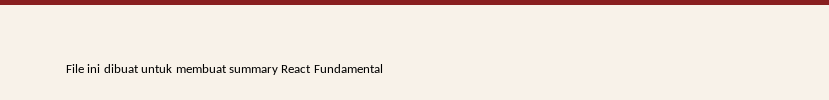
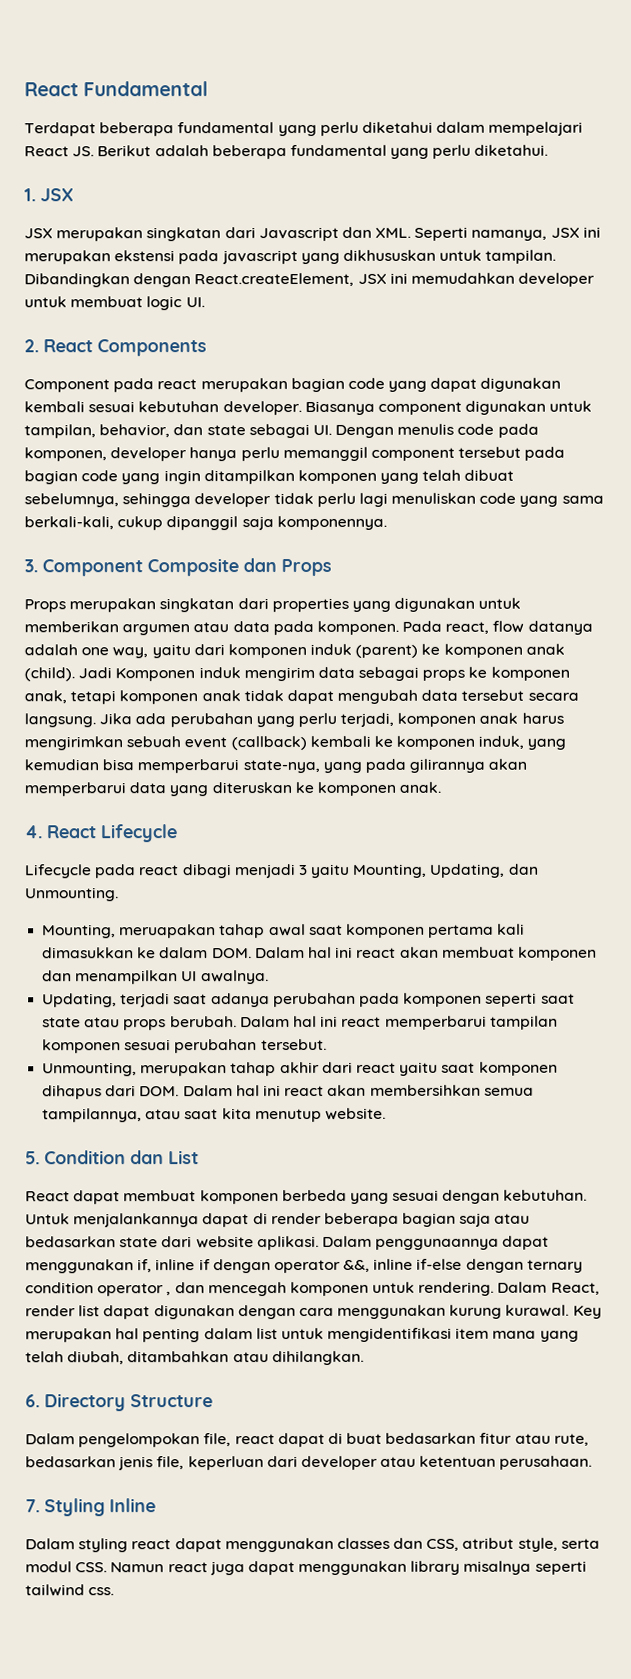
- File ini dibuat untuk membuat summary React Fundamental
+ React Fundamental
+ Terdapat beberapa fundamental yang perlu diketahui dalam mempelajari React JS. Berikut adalah beberapa fundamental yang perlu diketahui.
+ 1. JSX
+ JSX merupakan singkatan dari Javascript dan XML. Seperti namanya, JSX ini merupakan ekstensi pada javascript yang dikhususkan untuk tampilan. Dibandingkan dengan React.createElement, JSX ini memudahkan developer untuk membuat logic UI.
+ 2. React Components
+ Component pada react merupakan bagian code yang dapat digunakan kembali sesuai kebutuhan developer. Biasanya component digunakan untuk tampilan, behavior, dan state sebagai UI. Dengan menulis code pada komponen, developer hanya perlu memanggil component tersebut pada bagian code yang ingin ditampilkan komponen yang telah dibuat sebelumnya, sehingga developer tidak perlu lagi menuliskan code yang sama berkali-kali, cukup dipanggil saja komponennya.
+ 3. Component Composite dan Props
+ Props merupakan singkatan dari properties yang digunakan untuk memberikan argumen atau data pada komponen. Pada react, flow datanya adalah one way, yaitu dari komponen induk (parent) ke komponen anak (child). Jadi Komponen induk mengirim data sebagai props ke komponen anak, tetapi komponen anak tidak dapat mengubah data tersebut secara langsung. Jika ada perubahan yang perlu terjadi, komponen anak harus mengirimkan sebuah event (callback) kembali ke komponen induk, yang kemudian bisa memperbarui state-nya, yang pada gilirannya akan memperbarui data yang diteruskan ke komponen anak.
+ 4. React Lifecycle
+ Lifecycle pada react dibagi menjadi 3 yaitu Mounting, Updating, dan Unmounting.
+ Mounting, meruapakan tahap awal saat komponen pertama kali dimasukkan ke dalam DOM. Dalam hal ini react akan membuat komponen dan menampilkan UI awalnya.
+ Updating, terjadi saat adanya perubahan pada komponen seperti saat state atau props berubah. Dalam hal ini react memperbarui tampilan komponen sesuai perubahan tersebut.
+ Unmounting, merupakan tahap akhir dari react yaitu saat komponen dihapus dari DOM. Dalam hal ini react akan membersihkan semua tampilannya, atau saat kita menutup website.
+ 5. Condition dan List
+ React dapat membuat komponen berbeda yang sesuai dengan kebutuhan. Untuk menjalankannya dapat di render beberapa bagian saja atau bedasarkan state dari website aplikasi. Dalam penggunaannya dapat menggunakan if, inline if dengan operator &&, inline if-else dengan ternary condition operator , dan mencegah komponen untuk rendering. Dalam React, render list dapat digunakan dengan cara menggunakan kurung kurawal. Key merupakan hal penting dalam list untuk mengidentifikasi item mana yang telah diubah, ditambahkan atau dihilangkan.
+ 6. Directory Structure
+ Dalam pengelompokan file, react dapat di buat bedasarkan fitur atau rute, bedasarkan jenis file, keperluan dari developer atau ketentuan perusahaan.
+ 7. Styling Inline
+ Dalam styling react dapat menggunakan classes dan CSS, atribut style, serta modul CSS. Namun react juga dapat menggunakan library misalnya seperti tailwind css.

